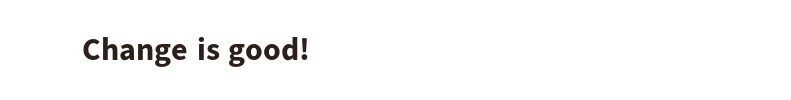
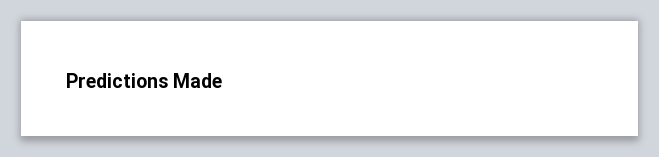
- Change is good!
+ Predictions Made

